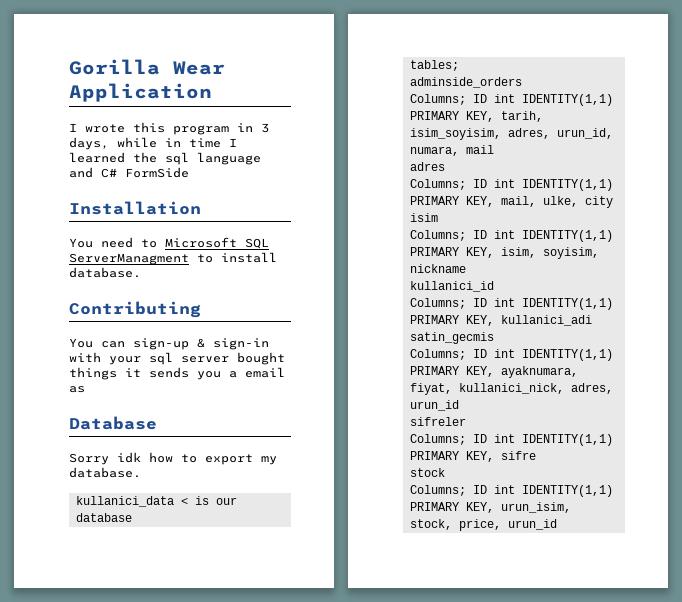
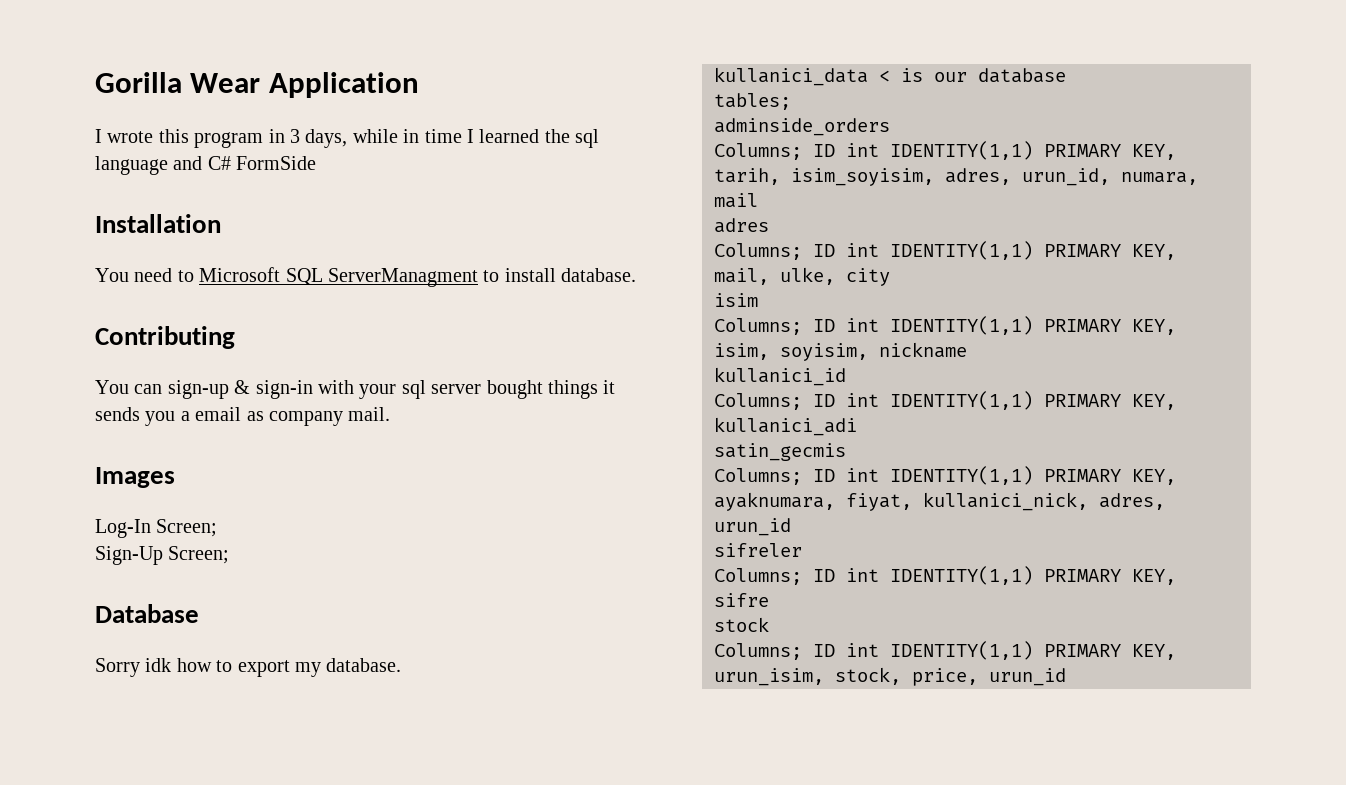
- You can sign-up & sign-in with your sql server bought things it sends you a email as
+ You can sign-up & sign-in with your sql server bought things it sends you a email as company mail.
+ Images
+ Log-In Screen;
+ Sign-Up Screen;

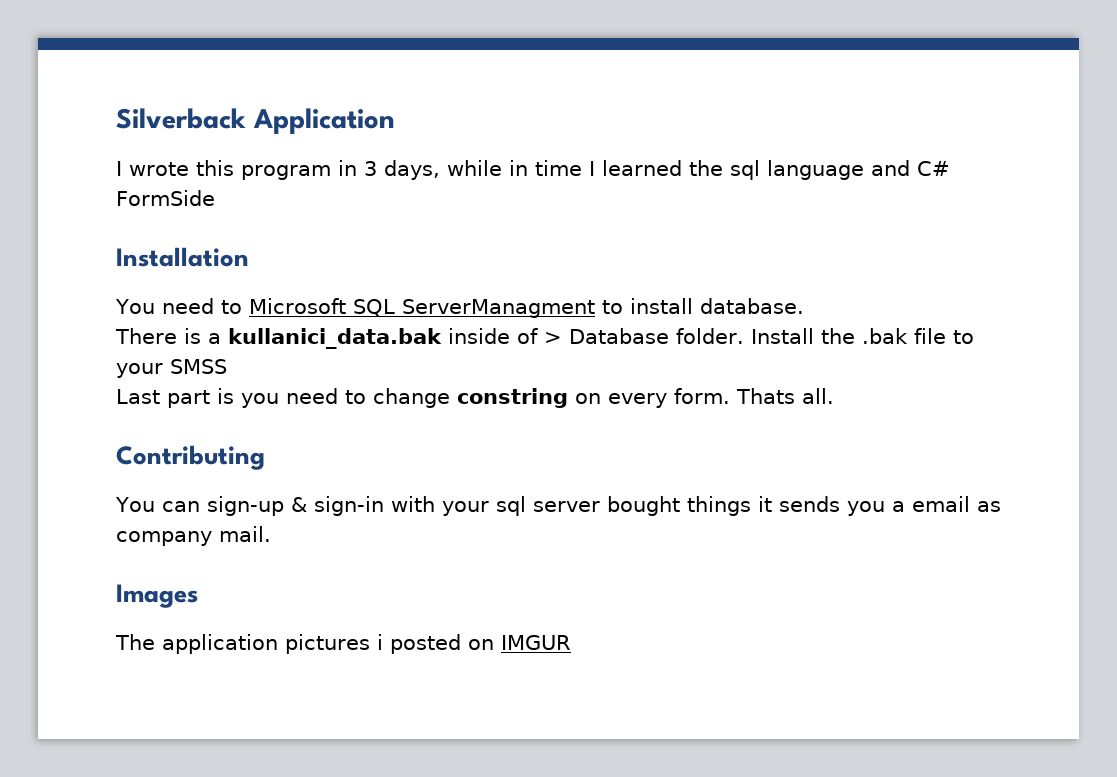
- Gorilla Wear Application
+ Silverback Application
+ There is a kullanici_data.bak inside of > Database folder. Install the .bak file to your SMSS
+ Last part is you need to change constring on every form. Thats all.
- Log-In Screen;
- Sign-Up Screen;
- Database
- Sorry idk how to export my database.
- kullanici_data < is our database
- tables;
- adminside_orders
- Columns; ID int IDENTITY(1,1) PRIMARY KEY, tarih, isim_soyisim, adres, urun_id, numara, mail
- adres
- Columns; ID int IDENTITY(1,1) PRIMARY KEY, mail, ulke, city
- isim
- Columns; ID int IDENTITY(1,1) PRIMARY KEY, isim, soyisim, nickname
- kullanici_id
- Columns; ID int IDENTITY(1,1) PRIMARY KEY, kullanici_adi
- satin_gecmis
- Columns; ID int IDENTITY(1,1) PRIMARY KEY, ayaknumara, fiyat, kullanici_nick, adres, urun_id
- sifreler
- Columns; ID int IDENTITY(1,1) PRIMARY KEY, sifre
- stock
- Columns; ID int IDENTITY(1,1) PRIMARY KEY, urun_isim, stock, price, urun_id
+ The application pictures i posted on IMGUR

